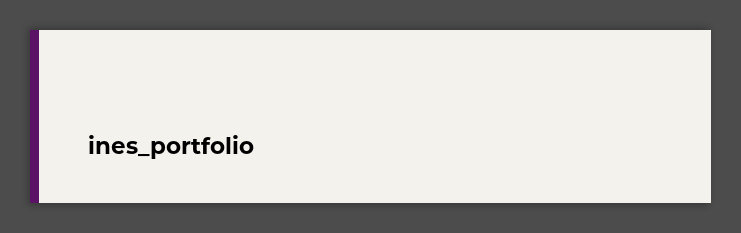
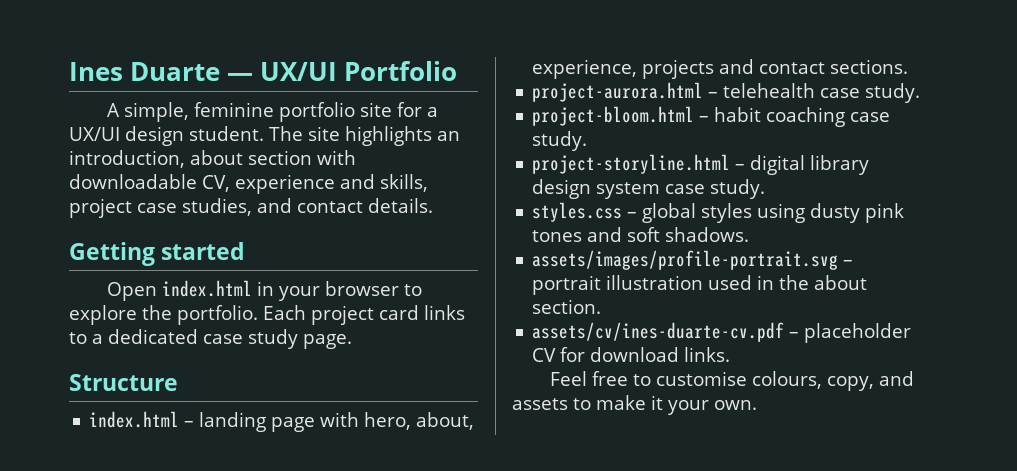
- ines_portfolio
+ Ines Duarte — UX/UI Portfolio
+ A simple, feminine portfolio site for a UX/UI design student. The site highlights an introduction, about section with downloadable CV, experience and skills, project case studies, and contact details.
+ Getting started
+ Open index.html in your browser to explore the portfolio. Each project card links to a dedicated case study page.
+ Structure
+ index.html – landing page with hero, about, experience, projects and contact sections.
+ project-aurora.html – telehealth case study.
+ project-bloom.html – habit coaching case study.
+ project-storyline.html – digital library design system case study.
+ styles.css – global styles using dusty pink tones and soft shadows.
+ assets/images/profile-portrait.svg – portrait illustration used in the about section.
+ assets/cv/ines-duarte-cv.pdf – placeholder CV for download links.
+ Feel free to customise colours, copy, and assets to make it your own.

